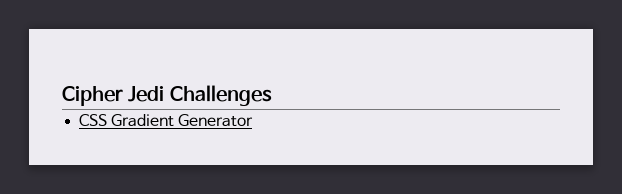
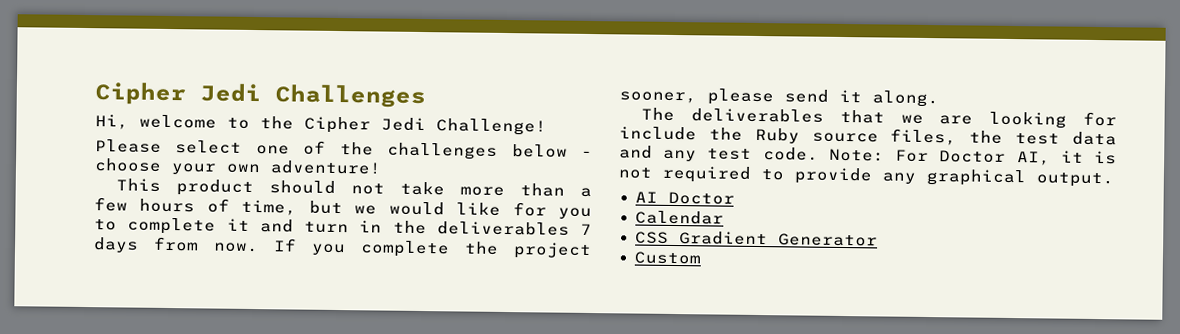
+ Hi, welcome to the Cipher Jedi Challenge!
+ Please select one of the challenges below - choose your own adventure!
+ This product should not take more than a few hours of time, but we would like for you to complete it and turn in the deliverables 7 days from now. If you complete the project sooner, please send it along.
+ The deliverables that we are looking for include the Ruby source files, the test data and any test code. Note: For Doctor AI, it is not required to provide any graphical output.
+ AI Doctor
+ Calendar
+ Custom

